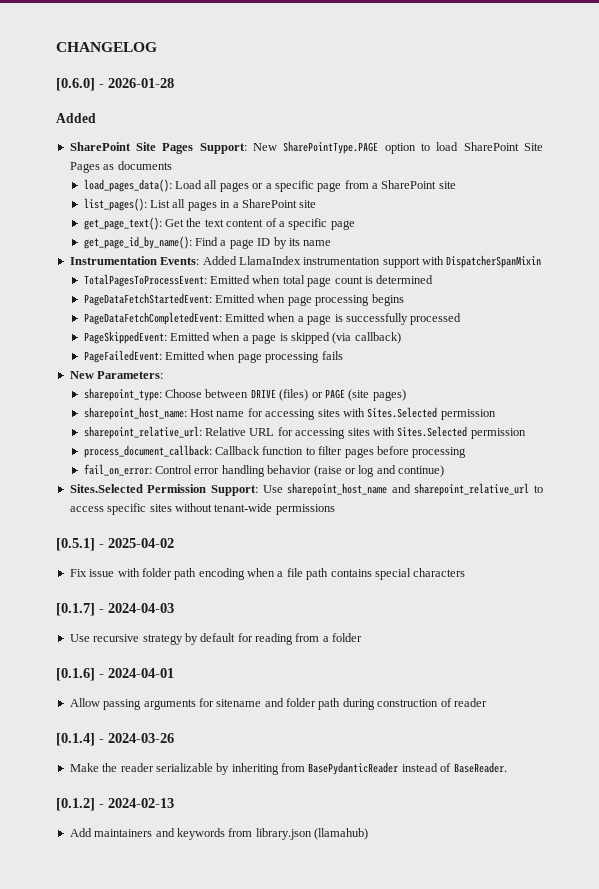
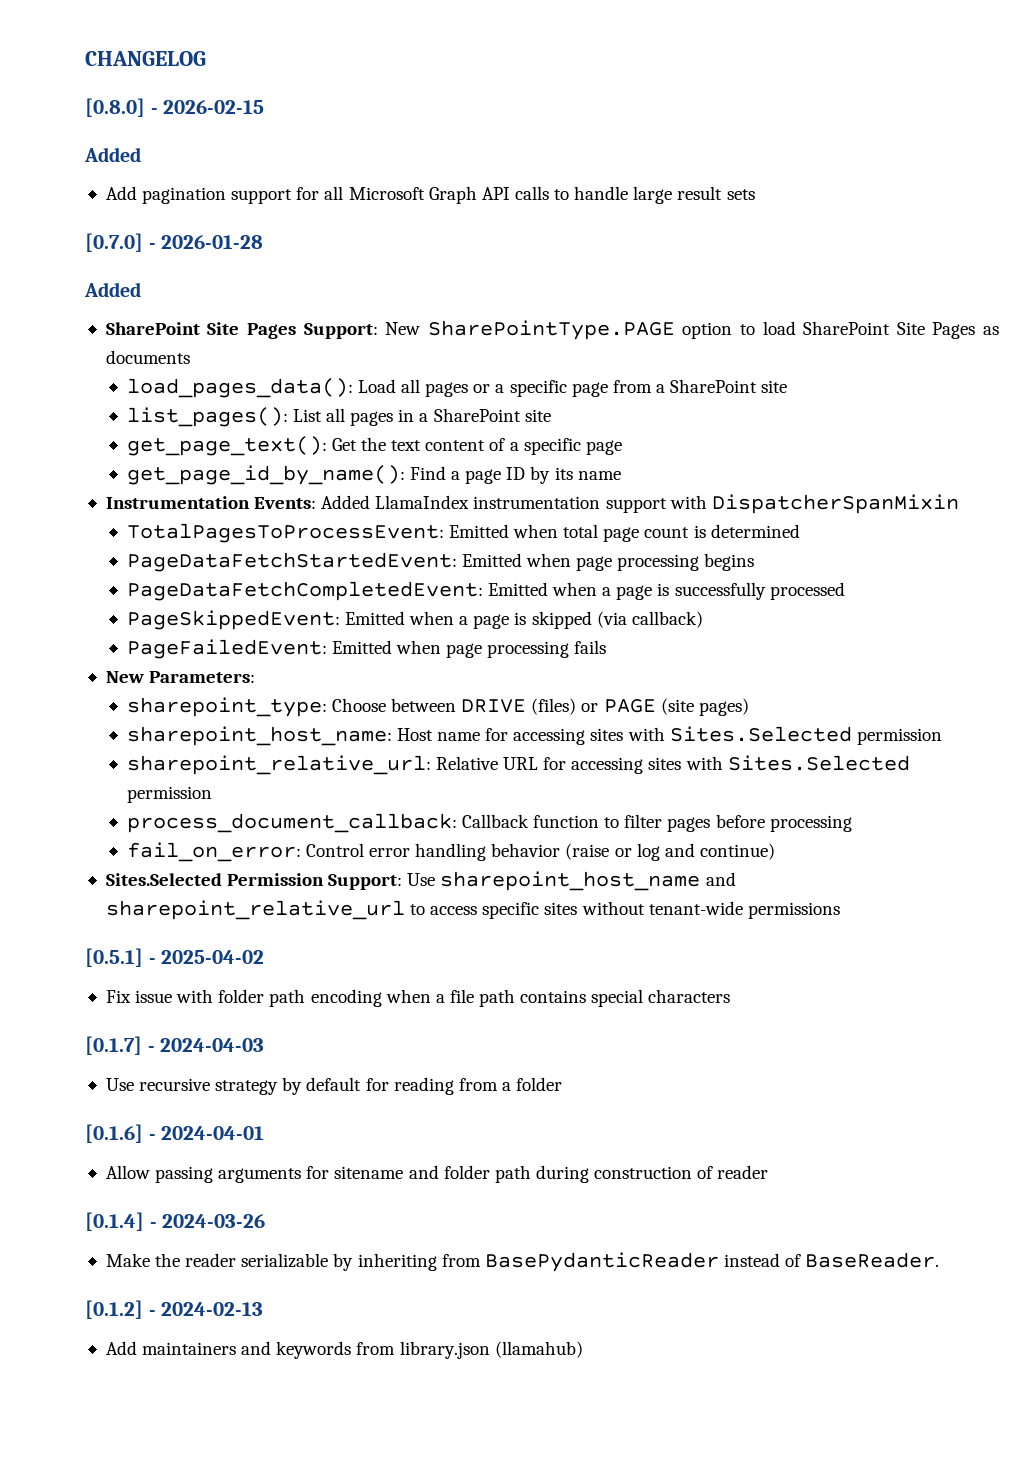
- [0.6.0] - 2026-01-28
+ [0.8.0] - 2026-02-15
+ Added
+ Add pagination support for all Microsoft Graph API calls to handle large result sets
+ [0.7.0] - 2026-01-28

